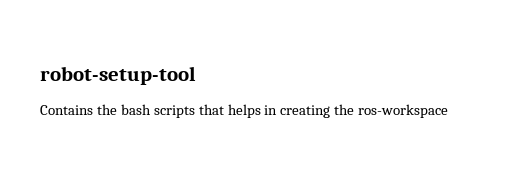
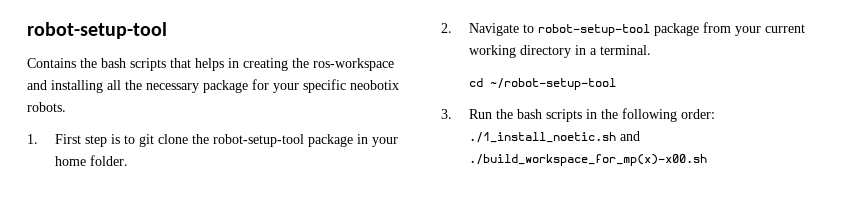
- Contains the bash scripts that helps in creating the ros-workspace
+ Contains the bash scripts that helps in creating the ros-workspace and installing all the necessary package for your specific neobotix robots.
+ 1. First step is to git clone the robot-setup-tool package in your home folder.
+ 2. Navigate to robot-setup-tool package from your current working directory in a terminal.
+ cd ~/robot-setup-tool
+ 3. Run the bash scripts in the following order: ./1_install_noetic.sh and ./build_workspace_for_mp(x)-x00.sh

